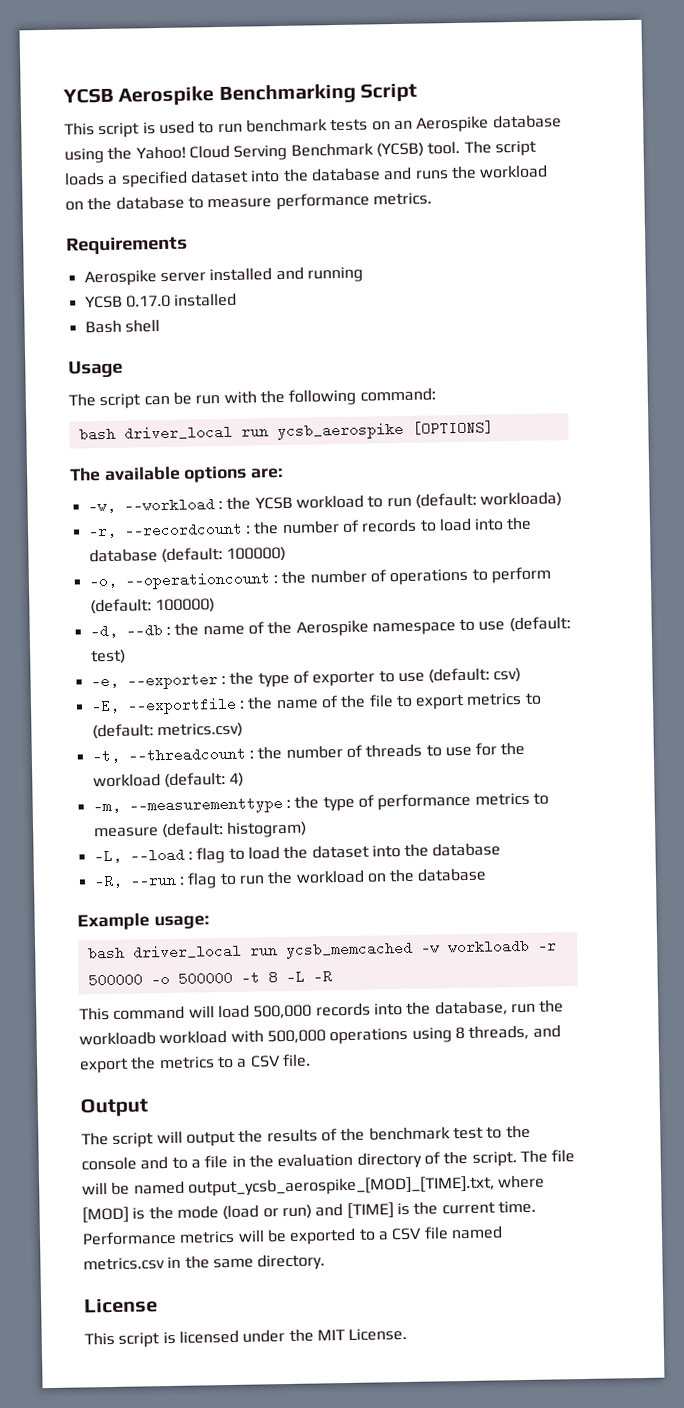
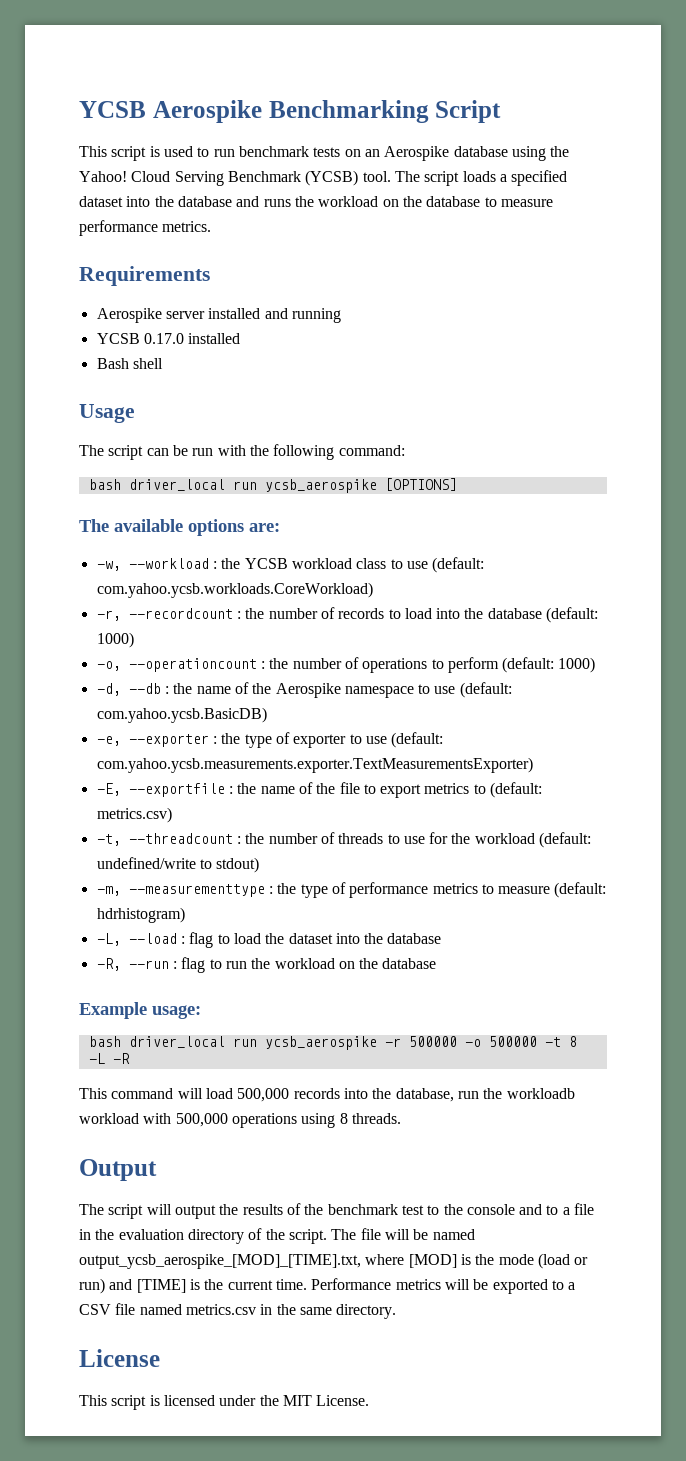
- -w, --workload : the YCSB workload to run (default: workloada)
+ -w, --workload : the YCSB workload class to use (default: com.yahoo.ycsb.workloads.CoreWorkload)
- -r, --recordcount : the number of records to load into the database (default: 100000)
+ -r, --recordcount : the number of records to load into the database (default: 1000)
- -o, --operationcount : the number of operations to perform (default: 100000)
+ -o, --operationcount : the number of operations to perform (default: 1000)
- -d, --db : the name of the Aerospike namespace to use (default: test)
+ -d, --db : the name of the Aerospike namespace to use (default: com.yahoo.ycsb.BasicDB)
- -e, --exporter : the type of exporter to use (default: csv)
+ -e, --exporter : the type of exporter to use (default: com.yahoo.ycsb.measurements.exporter.TextMeasurementsExporter)
- -t, --threadcount : the number of threads to use for the workload (default: 4)
+ -t, --threadcount : the number of threads to use for the workload (default: undefined/write to stdout)
- -m, --measurementtype : the type of performance metrics to measure (default: histogram)
+ -m, --measurementtype : the type of performance metrics to measure (default: hdrhistogram)
- bash driver_local run ycsb_memcached -w workloadb -r 500000 -o 500000 -t 8 -L -R
+ bash driver_local run ycsb_aerospike -r 500000 -o 500000 -t 8 -L -R
- This command will load 500,000 records into the database, run the workloadb workload with 500,000 operations using 8 threads, and export the metrics to a CSV file.
+ This command will load 500,000 records into the database, run the workloadb workload with 500,000 operations using 8 threads.

